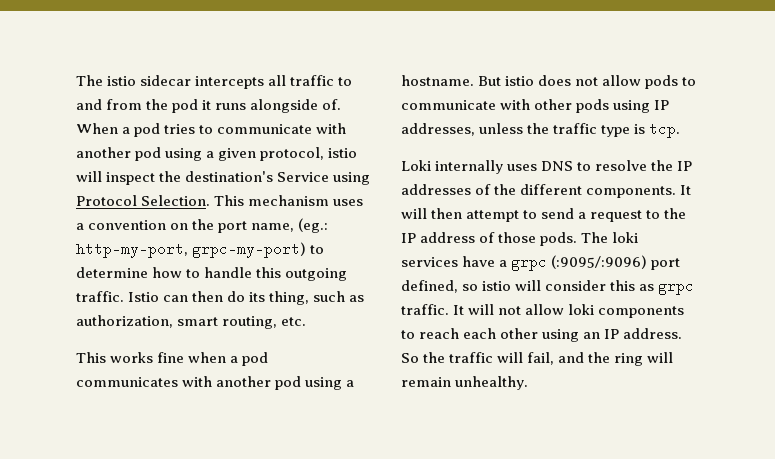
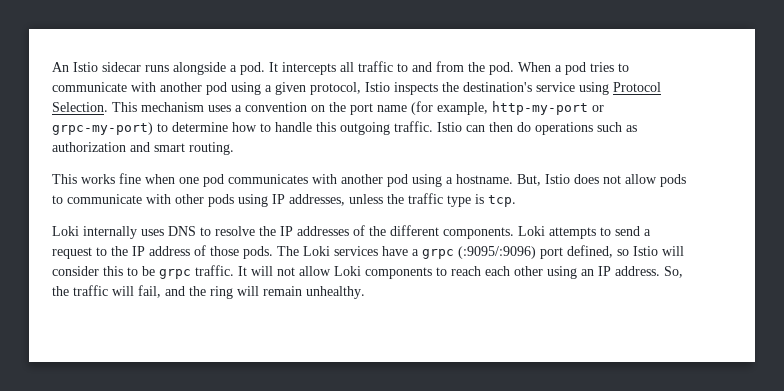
- The istio sidecar intercepts all traffic to and from the pod it runs alongside of.
+ An Istio sidecar runs alongside a pod. It intercepts all traffic to and from the pod.
- When a pod tries to communicate with another pod using a given protocol, istio will inspect the destination's Service using Protocol Selection.
+ When a pod tries to communicate with another pod using a given protocol, Istio inspects the destination's service using Protocol Selection.
- This mechanism uses a convention on the port name, (eg.: http-my-port, grpc-my-port) to determine how to handle this outgoing traffic.
+ This mechanism uses a convention on the port name (for example, http-my-port or grpc-my-port) to determine how to handle this outgoing traffic.
- Istio can then do its thing, such as authorization, smart routing, etc.
+ Istio can then do operations such as authorization and smart routing.
- This works fine when a pod communicates with another pod using a hostname.
+ This works fine when one pod communicates with another pod using a hostname.
- But istio does not allow pods to communicate with other pods using IP addresses, unless the traffic type is tcp.
+ But, Istio does not allow pods to communicate with other pods using IP addresses, unless the traffic type is tcp.
- It will then attempt to send a request to the IP address of those pods.
+ Loki attempts to send a request to the IP address of those pods.
- The loki services have a grpc (:9095/:9096) port defined, so istio will consider this as grpc traffic.
+ The Loki services have a grpc (:9095/:9096) port defined, so Istio will consider this to be grpc traffic.
- It will not allow loki components to reach each other using an IP address.
+ It will not allow Loki components to reach each other using an IP address.
- So the traffic will fail, and the ring will remain unhealthy.
+ So, the traffic will fail, and the ring will remain unhealthy.

